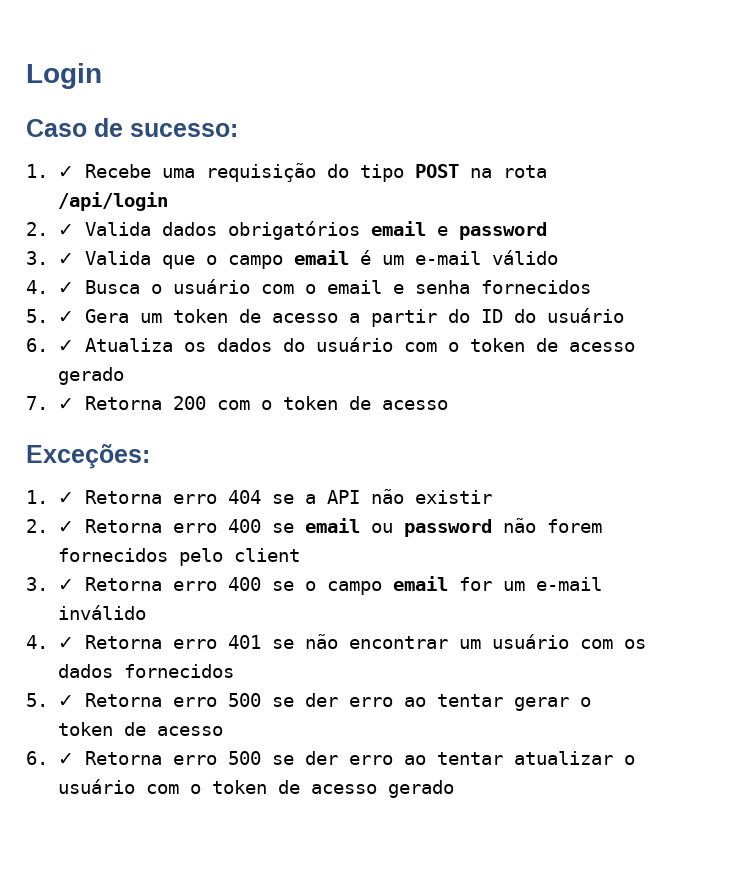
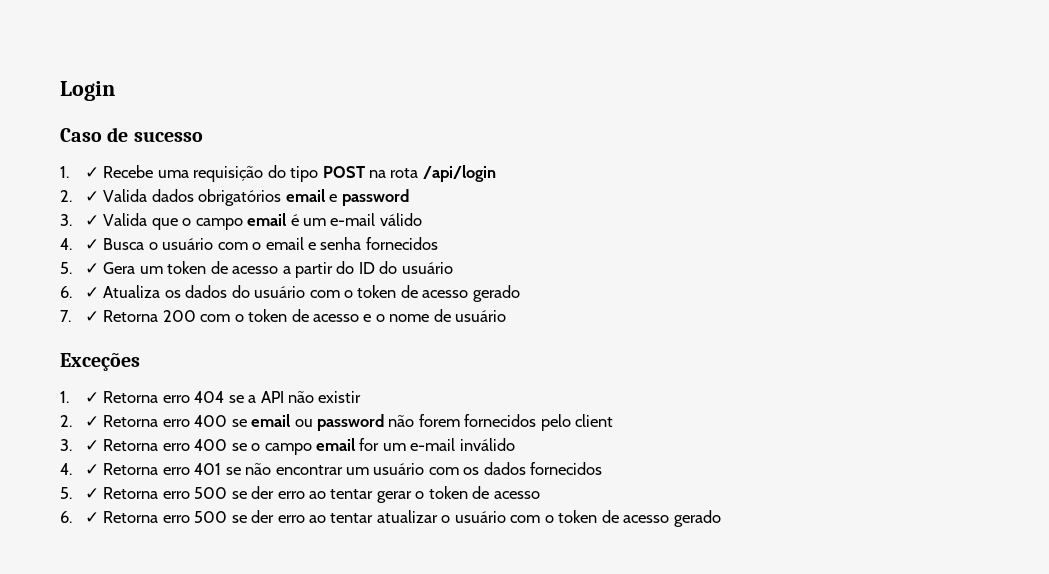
- Caso de sucesso:
+ Caso de sucesso
- 7. ✓ Retorna 200 com o token de acesso
- Exceções:
+ 7. ✓ Retorna 200 com o token de acesso e o nome de usuário
+ Exceções

